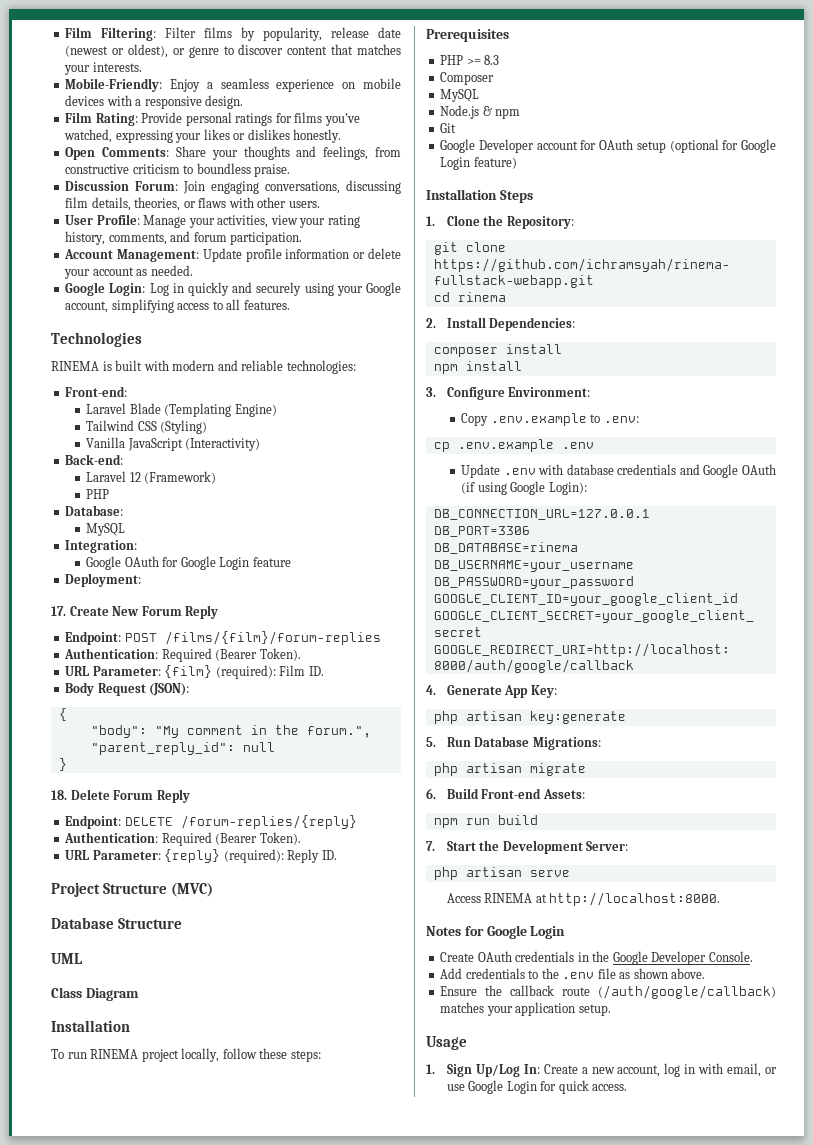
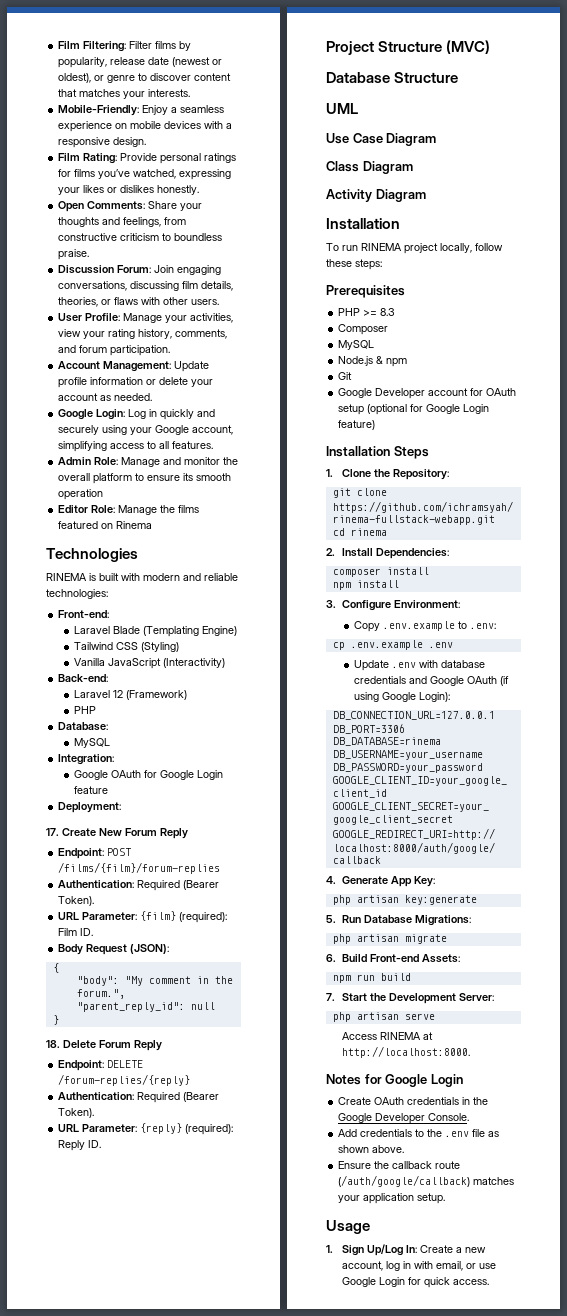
+ Admin Role: Manage and monitor the overall platform to ensure its smooth operation
+ Editor Role: Manage the films featured on Rinema
+ Use Case Diagram
+ Activity Diagram

